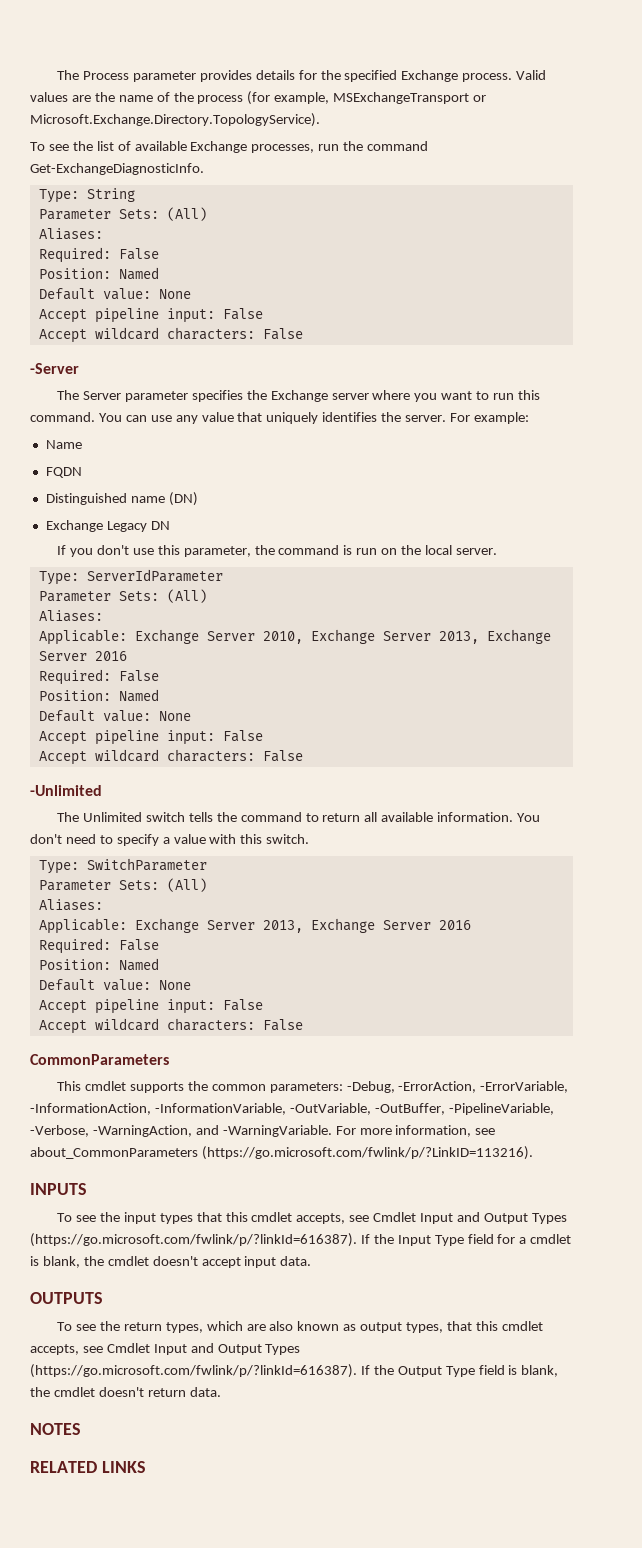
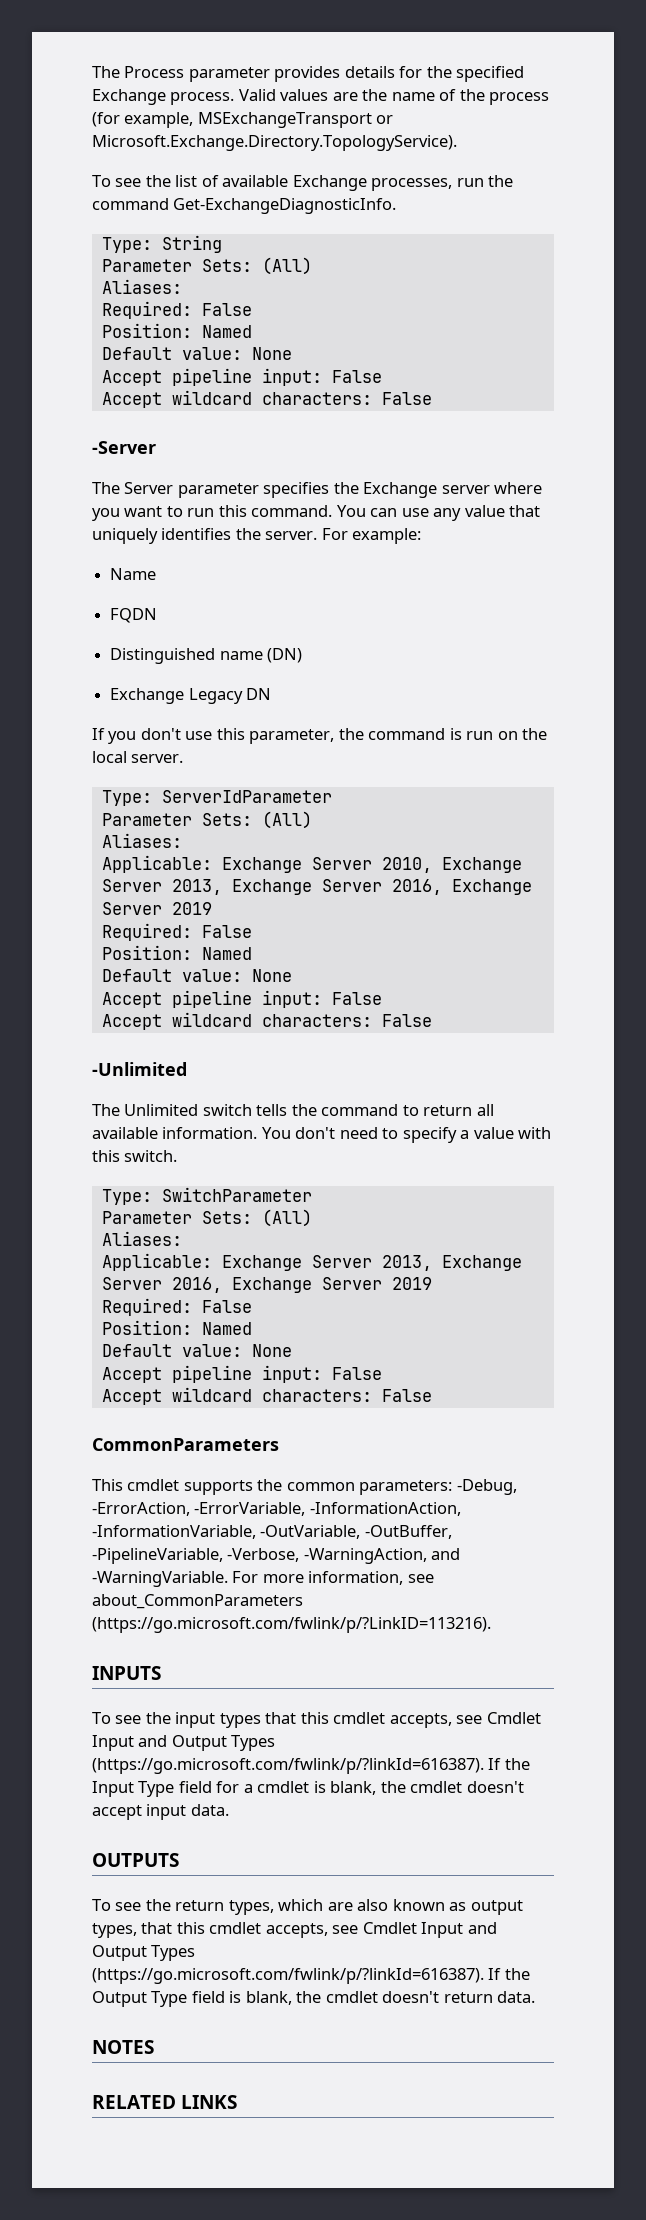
- Applicable: Exchange Server 2010, Exchange Server 2013, Exchange Server 2016
+ Applicable: Exchange Server 2010, Exchange Server 2013, Exchange Server 2016, Exchange Server 2019
- Applicable: Exchange Server 2013, Exchange Server 2016
+ Applicable: Exchange Server 2013, Exchange Server 2016, Exchange Server 2019

